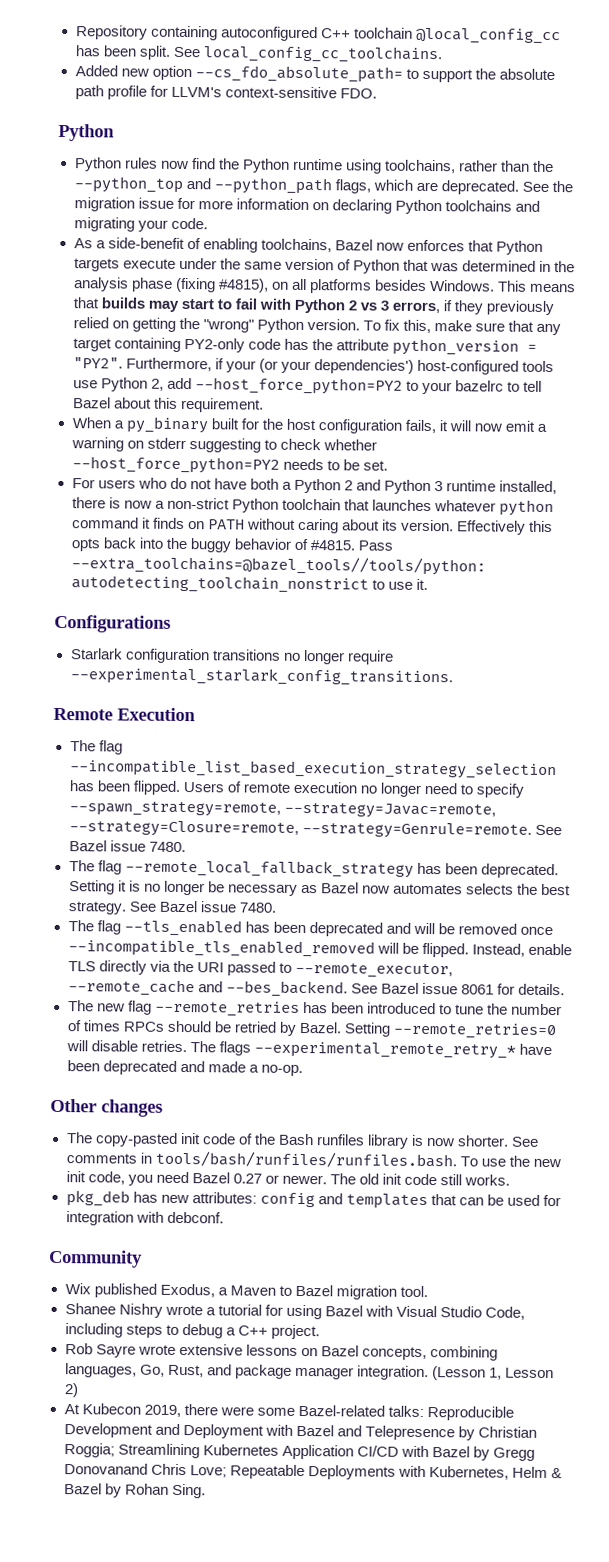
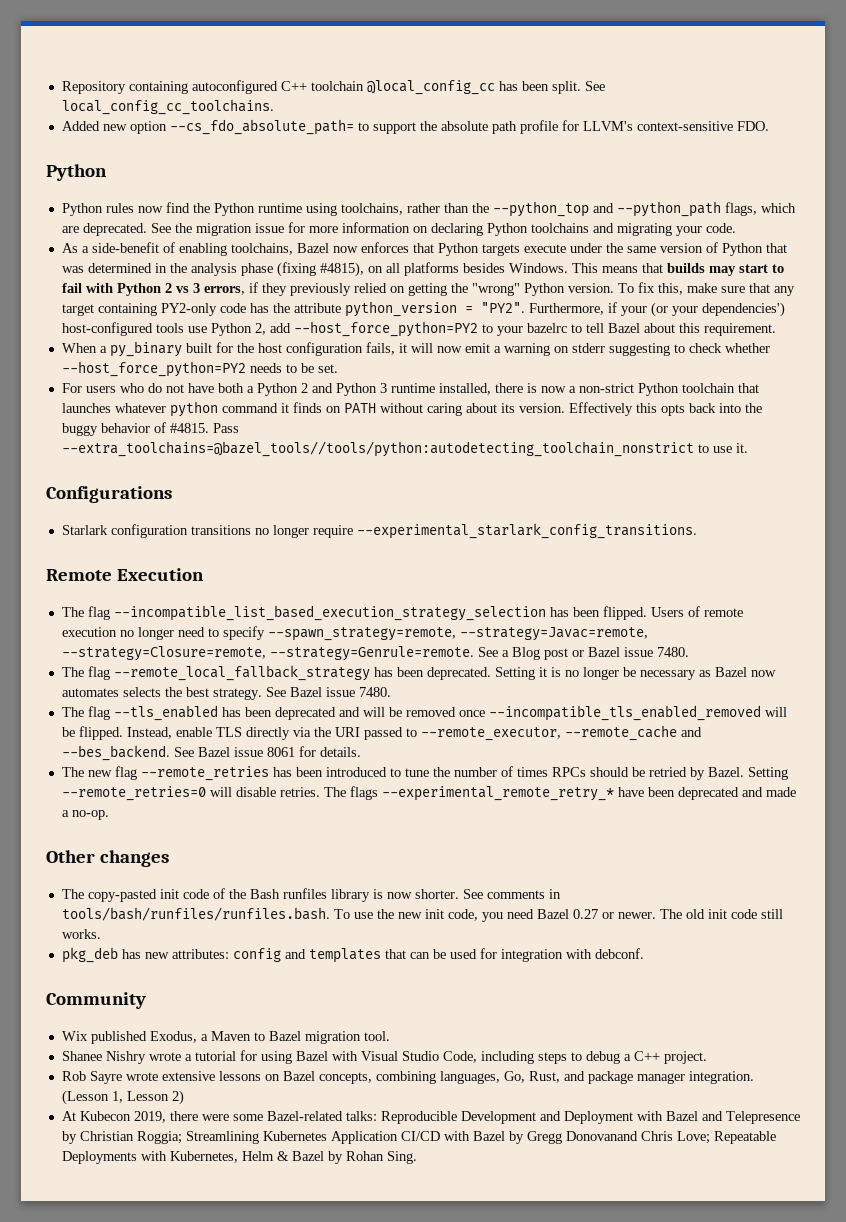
- Users of remote execution no longer need to specify --spawn_strategy=remote, --strategy=Javac=remote, --strategy=Closure=remote, --strategy=Genrule=remote. See Bazel issue 7480.
+ Users of remote execution no longer need to specify --spawn_strategy=remote, --strategy=Javac=remote, --strategy=Closure=remote, --strategy=Genrule=remote. See a Blog post or Bazel issue 7480.

